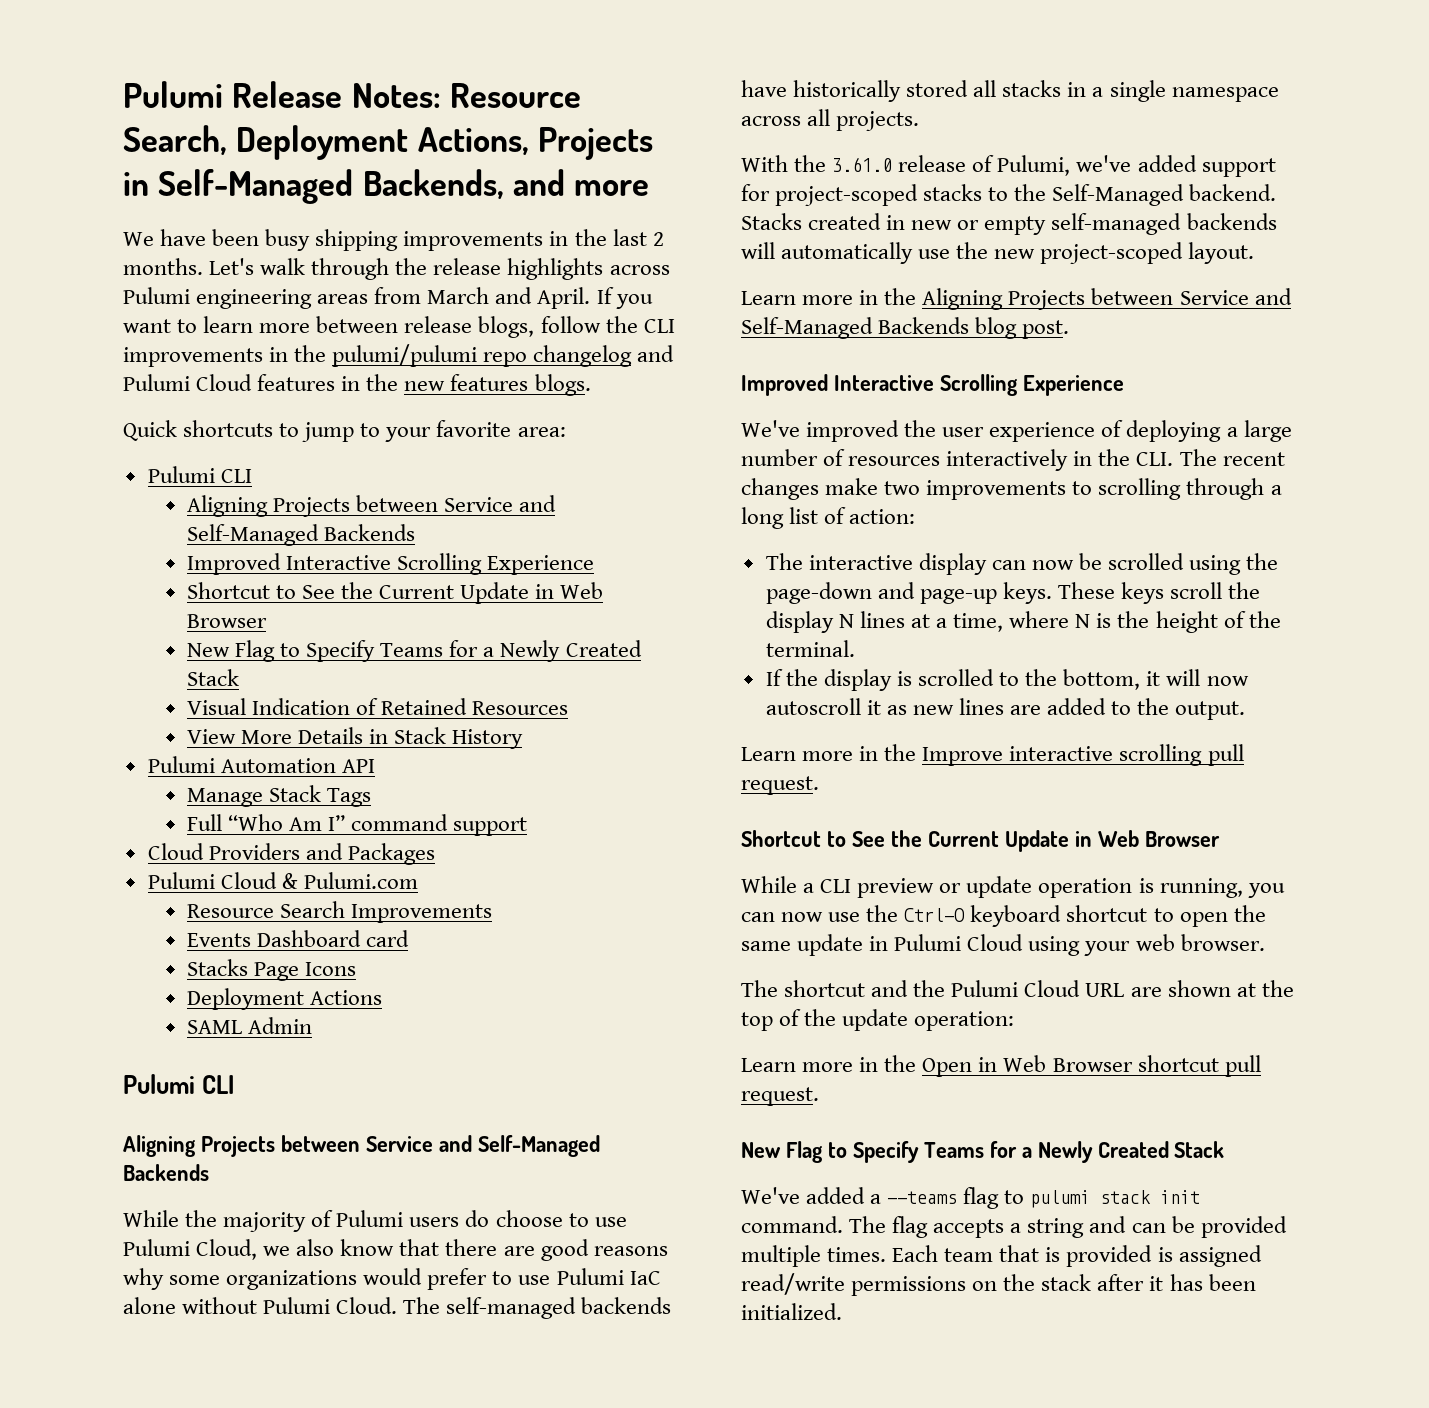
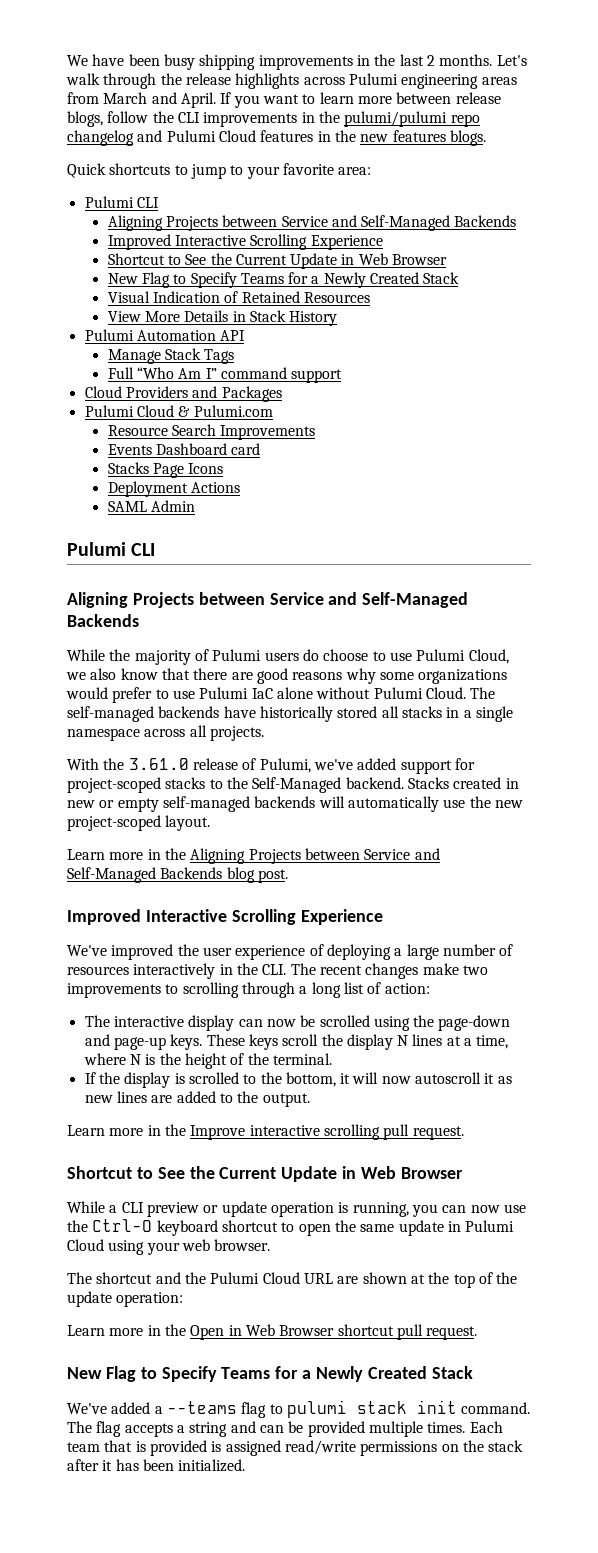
- Pulumi Release Notes: Resource Search, Deployment Actions, Projects in Self-Managed Backends, and more

